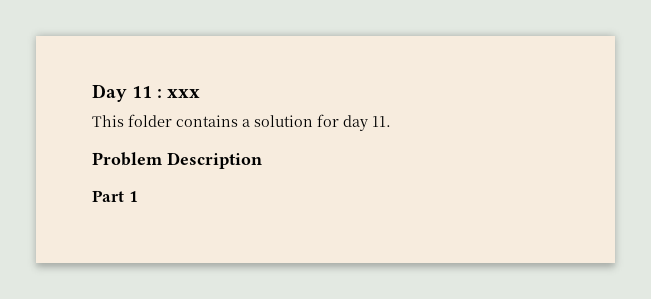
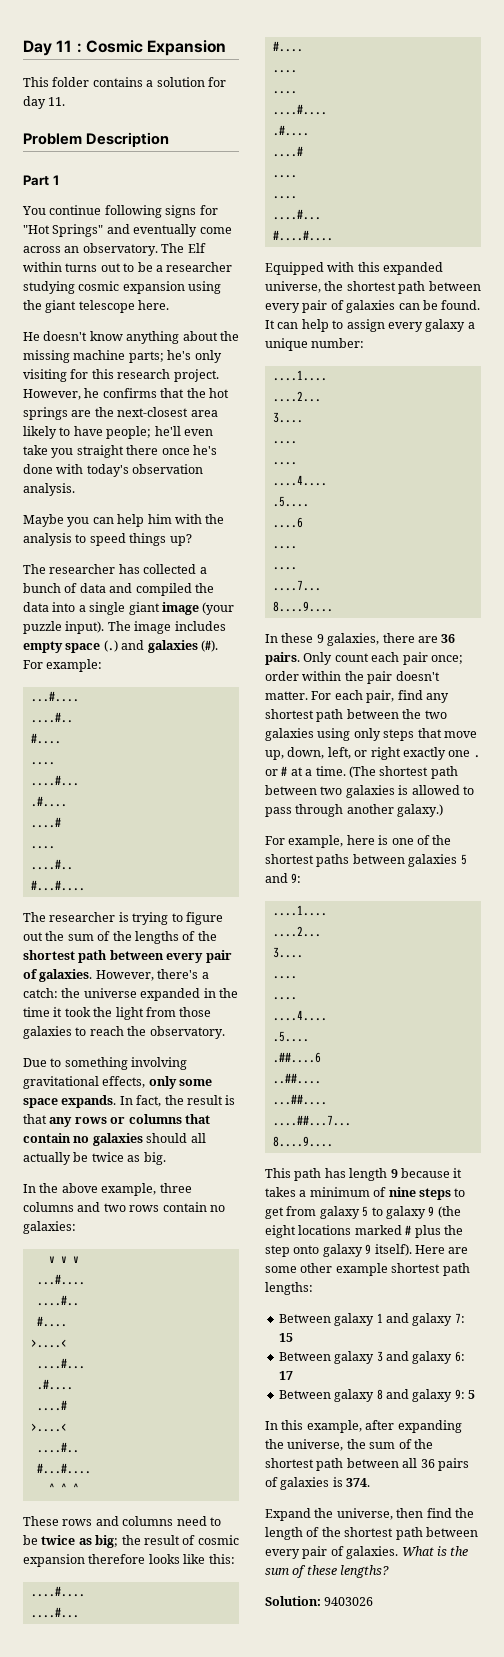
- Day 11 : xxx
+ Day 11 : Cosmic Expansion
+ You continue following signs for "Hot Springs" and eventually come across an observatory. The Elf within turns out to be a researcher studying cosmic expansion using the giant telescope here.
+ He doesn't know anything about the missing machine parts; he's only visiting for this research project. However, he confirms that the hot springs are the next-closest area likely to have people; he'll even take you straight there once he's done with today's observation analysis.
+ Maybe you can help him with the analysis to speed things up?
+ The researcher has collected a bunch of data and compiled the data into a single giant image (your puzzle input). The image includes empty space (.) and galaxies (#). For example:
+ ...#....
+ ....#..
+ #....
+ ....
+ ....#...
+ .#....
+ ....#
+ ....
+ ....#..
+ #...#....
+ The researcher is trying to figure out the sum of the lengths of the shortest path between every pair of galaxies. However, there's a catch: the universe expanded in the time it took the light from those galaxies to reach the observatory.
+ Due to something involving gravitational effects, only some space expands. In fact, the result is that any rows or columns that contain no galaxies should all actually be twice as big.
+ In the above example, three columns and two rows contain no galaxies:
+ v v v
+ ...#....
+ ....#..
+ #....
+ >....<
+ ....#...
+ .#....
+ ....#
+ >....<
+ ....#..
+ #...#....
+ ^ ^ ^
+ These rows and columns need to be twice as big; the result of cosmic expansion therefore looks like this:
+ ....#....
+ ....#...
+ #....
+ ....
+ ....
+ ....#....
+ .#....
+ ....#
+ ....
+ ....
+ ....#...
+ #....#....
+ Equipped with this expanded universe, the shortest path between every pair of galaxies can be found. It can help to assign every galaxy a unique number:
+ ....1....
+ ....2...
+ 3....
+ ....
+ ....
+ ....4....
+ .5....
+ ....6
+ ....
+ ....
+ ....7...
+ 8....9....
+ In these 9 galaxies, there are 36 pairs. Only count each pair once; order within the pair doesn't matter. For each pair, find any shortest path between the two galaxies using only steps that move up, down, left, or right exactly one . or # at a time. (The shortest path between two galaxies is allowed to pass through another galaxy.)
+ For example, here is one of the shortest paths between galaxies 5 and 9:
+ ....1....
+ ....2...
+ 3....
+ ....
+ ....
+ ....4....
+ .5....
+ .##....6
+ ..##....
+ ...##....
+ ....##...7...
+ 8....9....
+ This path has length 9 because it takes a minimum of nine steps to get from galaxy 5 to galaxy 9 (the eight locations marked # plus the step onto galaxy 9 itself). Here are some other example shortest path lengths:
+ Between galaxy 1 and galaxy 7: 15
+ Between galaxy 3 and galaxy 6: 17
+ Between galaxy 8 and galaxy 9: 5
+ In this example, after expanding the universe, the sum of the shortest path between all 36 pairs of galaxies is 374.
+ Expand the universe, then find the length of the shortest path between every pair of galaxies. What is the sum of these lengths?
+ Solution: 9403026

